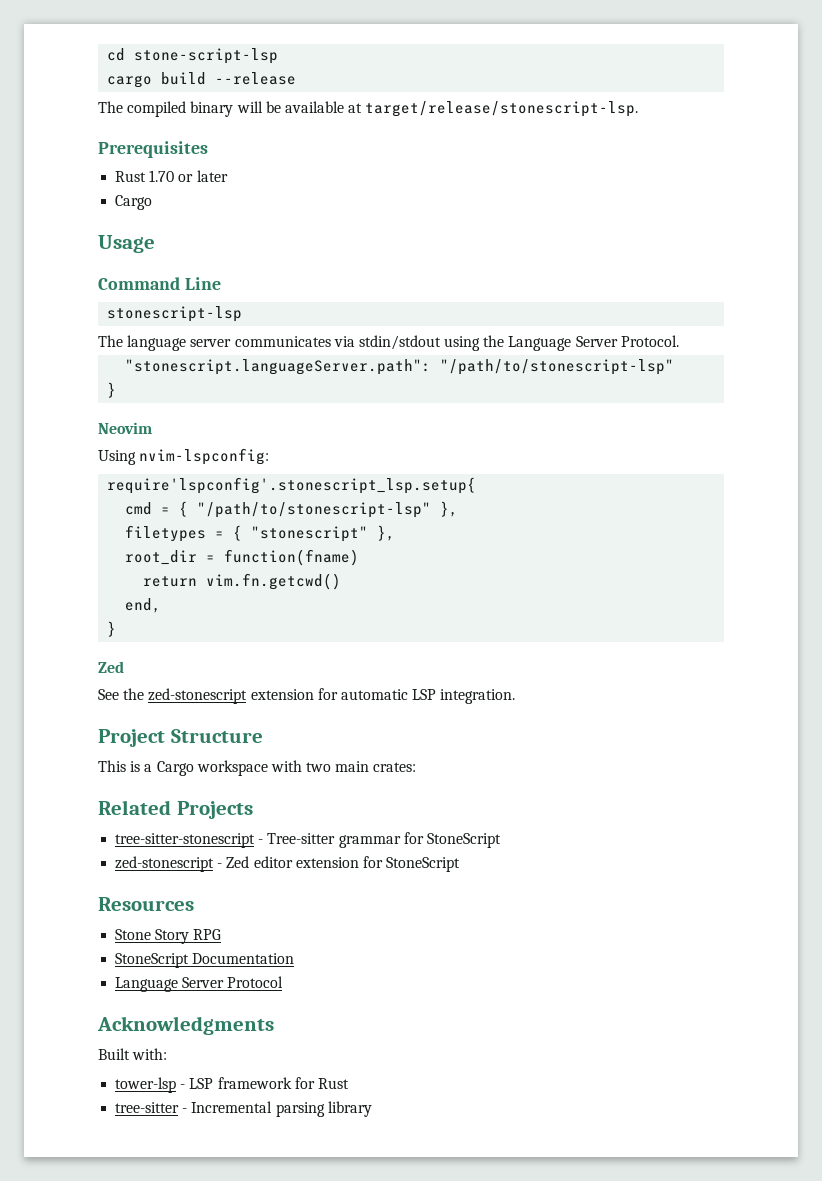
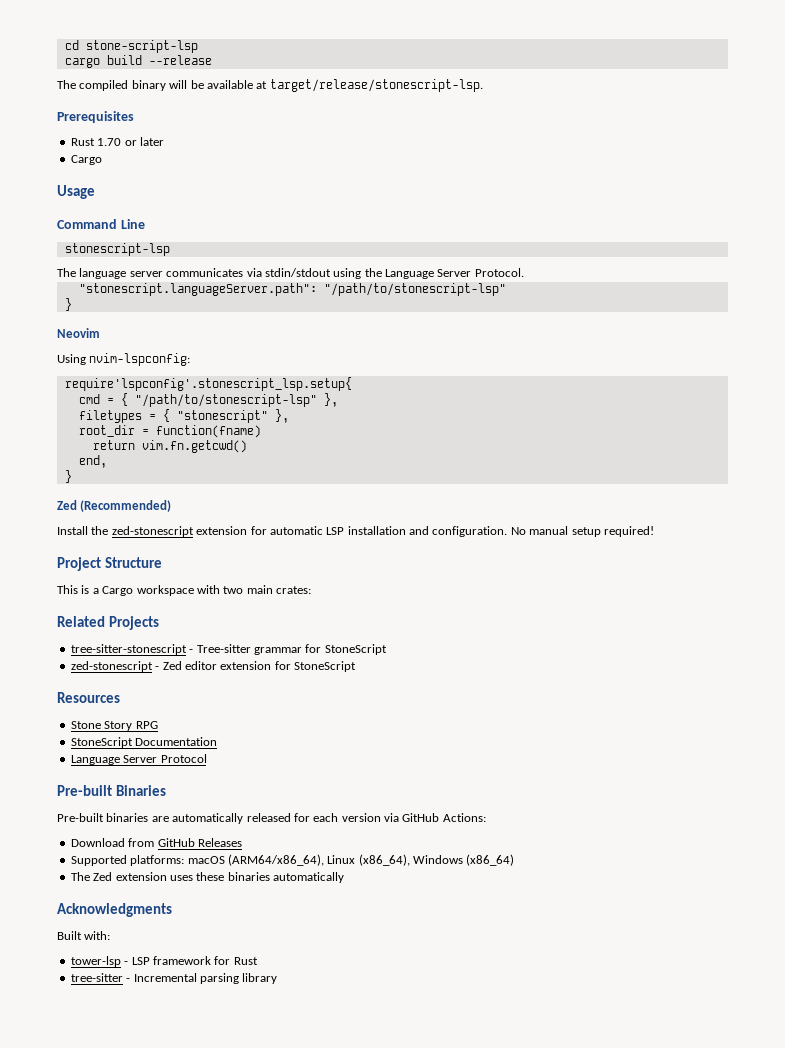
  end,
  }
- Zed
- See the zed-stonescript extension for automatic LSP integration.
+ Zed (Recommended)
+ Install the zed-stonescript extension for automatic LSP installation and configuration. No manual setup required!
+ Pre-built Binaries
+ Pre-built binaries are automatically released for each version via GitHub Actions:
+ Download from GitHub Releases
+ Supported platforms: macOS (ARM64/x86_64), Linux (x86_64), Windows (x86_64)
+ The Zed extension uses these binaries automatically

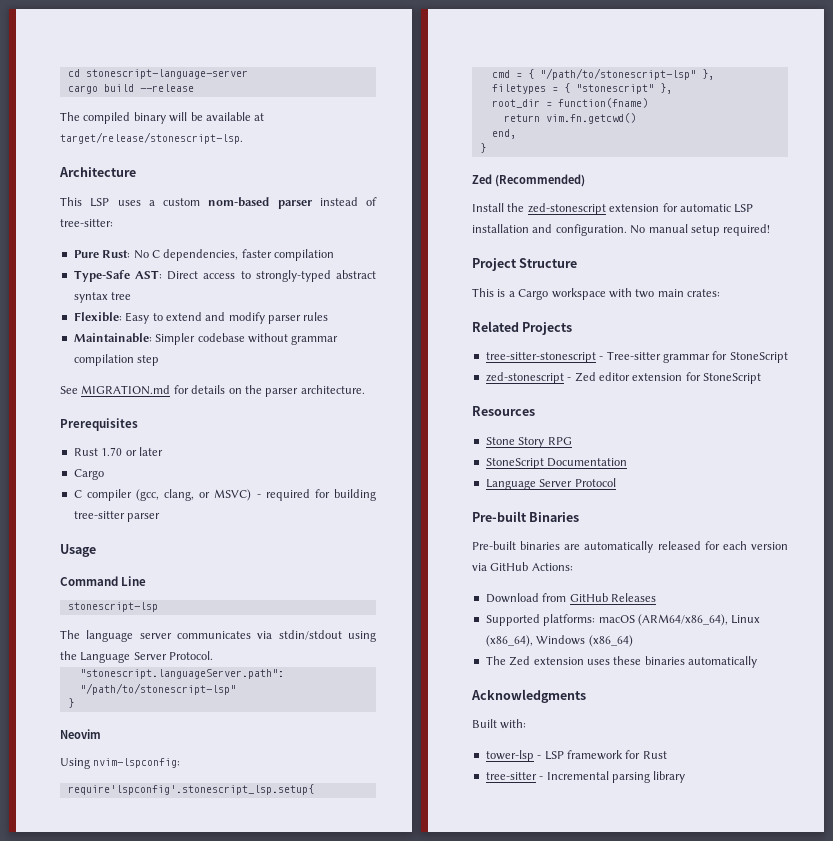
- cd stone-script-lsp
+ cd stonescript-language-server
+ Architecture
+ This LSP uses a custom nom-based parser instead of tree-sitter:
+ Pure Rust: No C dependencies, faster compilation
+ Type-Safe AST: Direct access to strongly-typed abstract syntax tree
+ Flexible: Easy to extend and modify parser rules
+ Maintainable: Simpler codebase without grammar compilation step
+ See MIGRATION.md for details on the parser architecture.
+ C compiler (gcc, clang, or MSVC) - required for building tree-sitter parser

